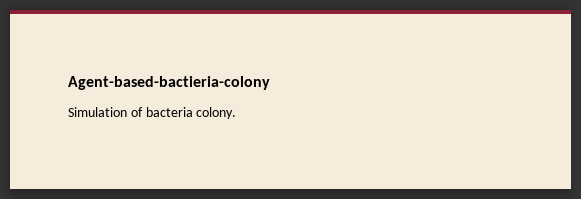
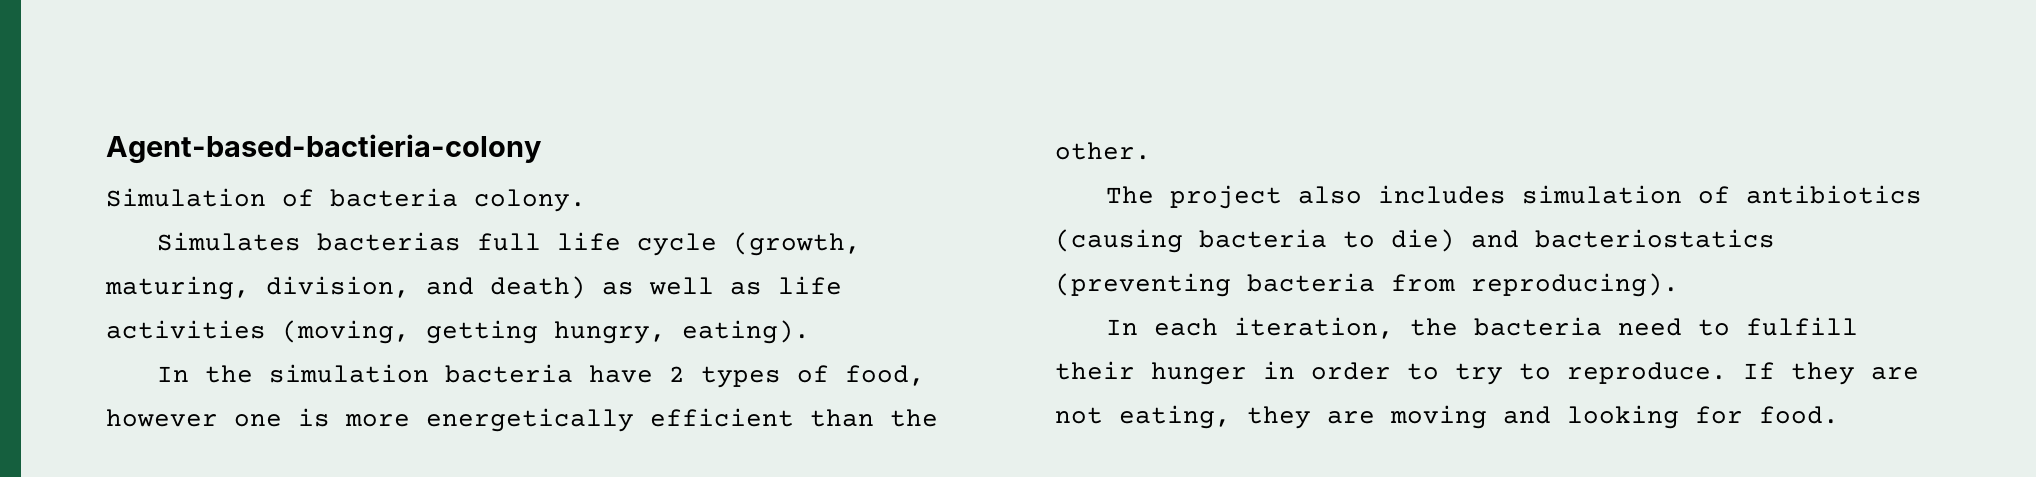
+ Simulates bacterias full life cycle (growth, maturing, division, and death) as well as life activities (moving, getting hungry, eating).
+ In the simulation bacteria have 2 types of food, however one is more energetically efficient than the other.
+ The project also includes simulation of antibiotics (causing bacteria to die) and bacteriostatics (preventing bacteria from reproducing).
+ In each iteration, the bacteria need to fulfill their hunger in order to try to reproduce. If they are not eating, they are moving and looking for food.

